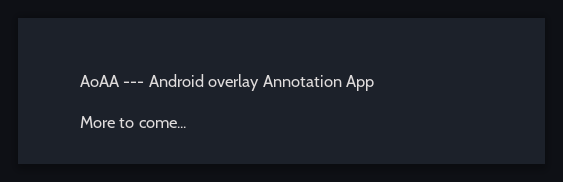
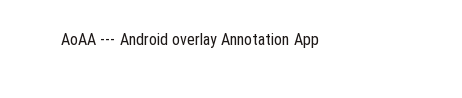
- More to come...

